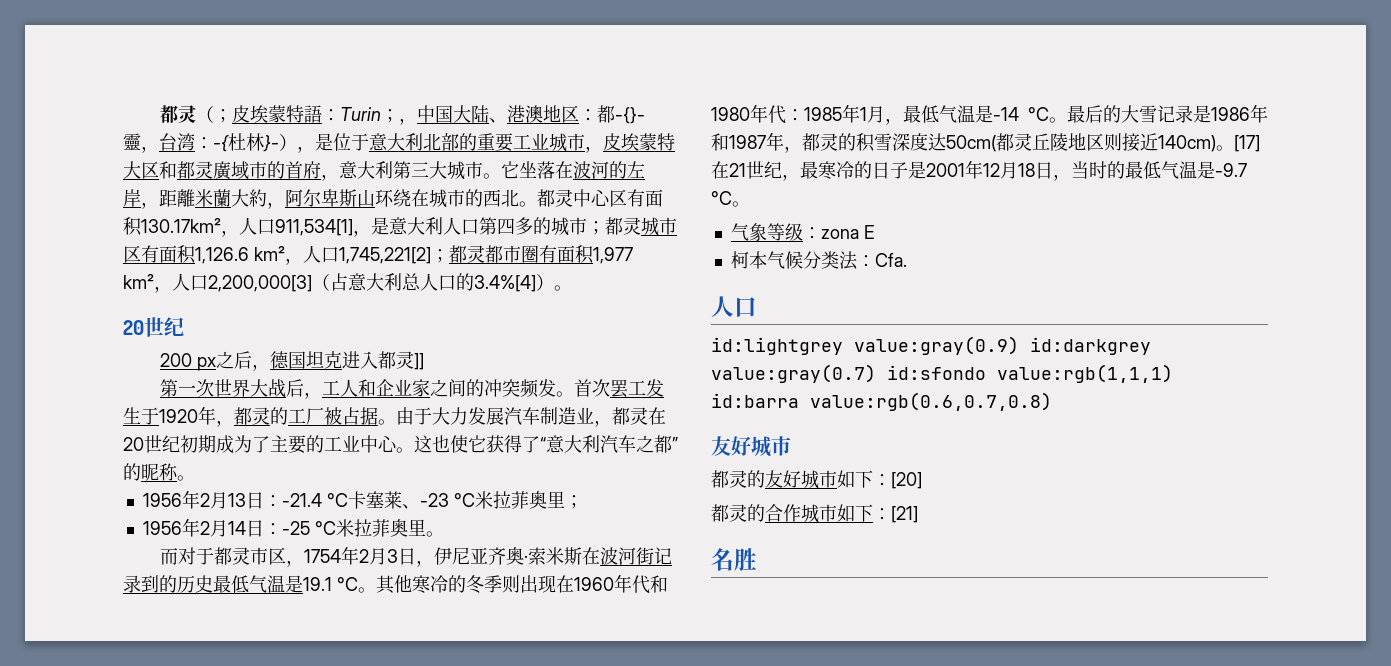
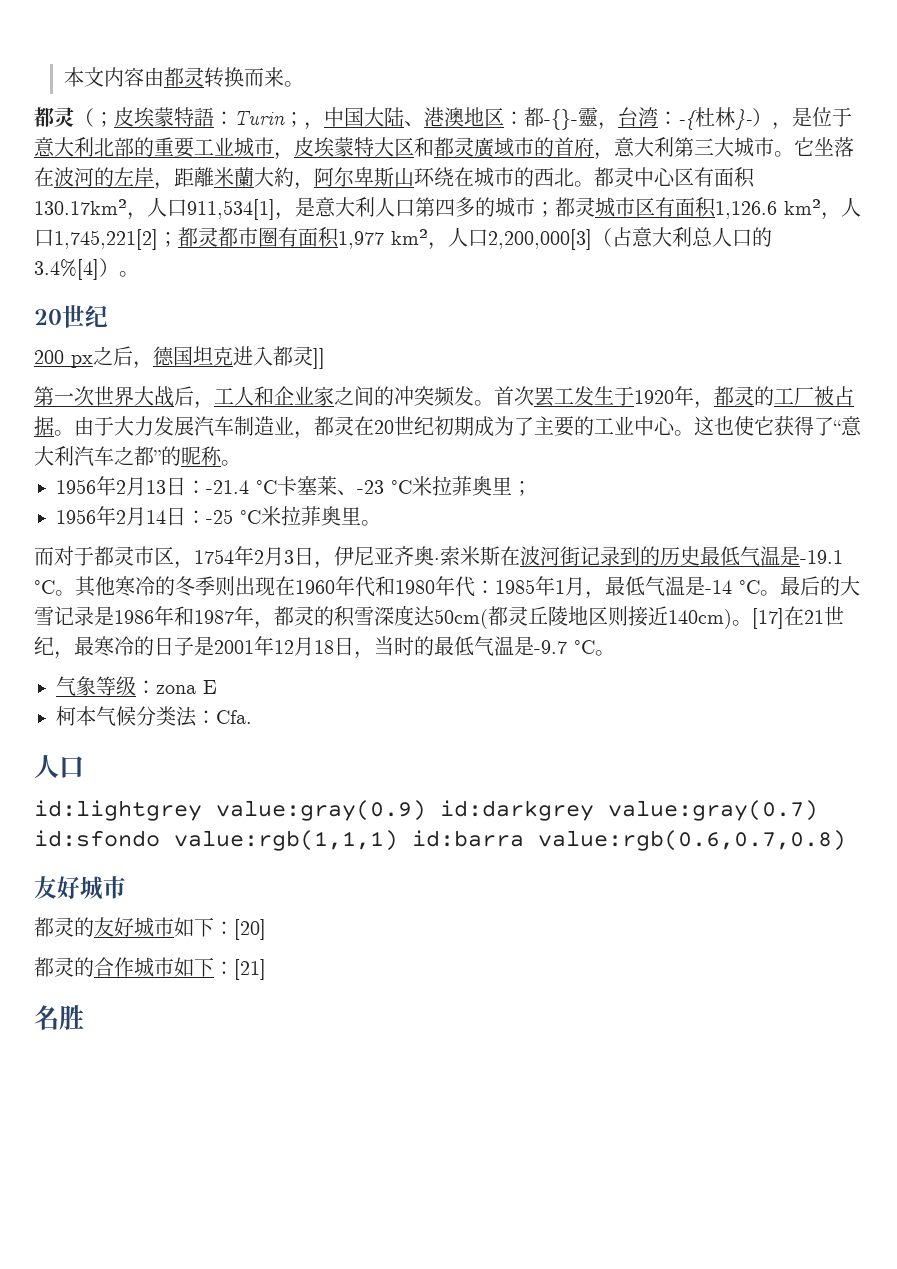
+ 本文内容由都灵转换而来。
- 而对于都灵市区，1754年2月3日，伊尼亚齐奥·索米斯在波河街记录到的历史最低气温是19.1 °C。
+ 而对于都灵市区，1754年2月3日，伊尼亚齐奥·索米斯在波河街记录到的历史最低气温是-19.1 °C。

